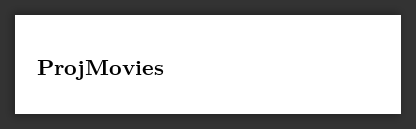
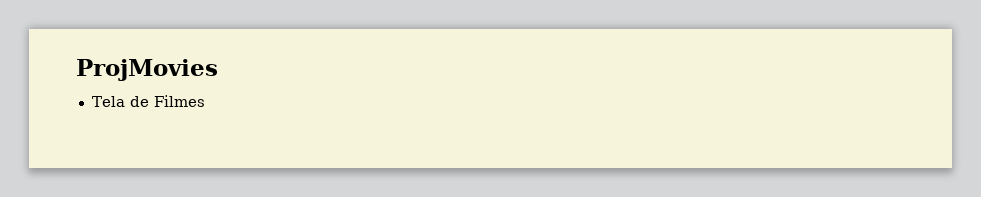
+ Tela de Filmes

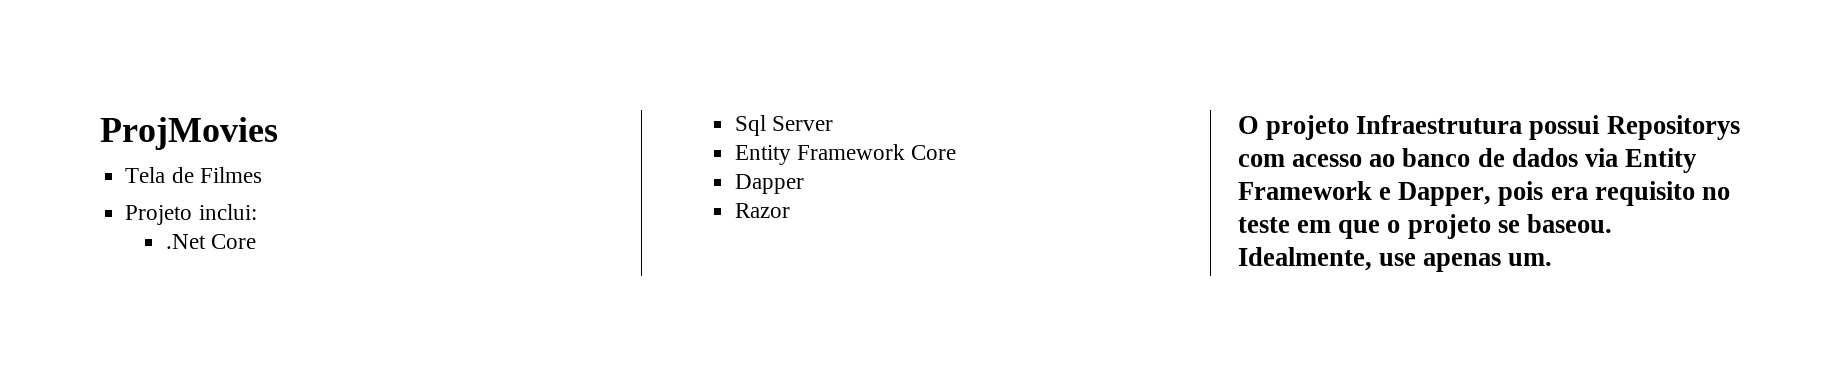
+ Projeto inclui:
+ .Net Core
+ Sql Server
+ Entity Framework Core
+ Dapper
+ Razor
+ O projeto Infraestrutura possui Repositorys com acesso ao banco de dados via Entity Framework e Dapper, pois era requisito no teste em que o projeto se baseou. Idealmente, use apenas um.

